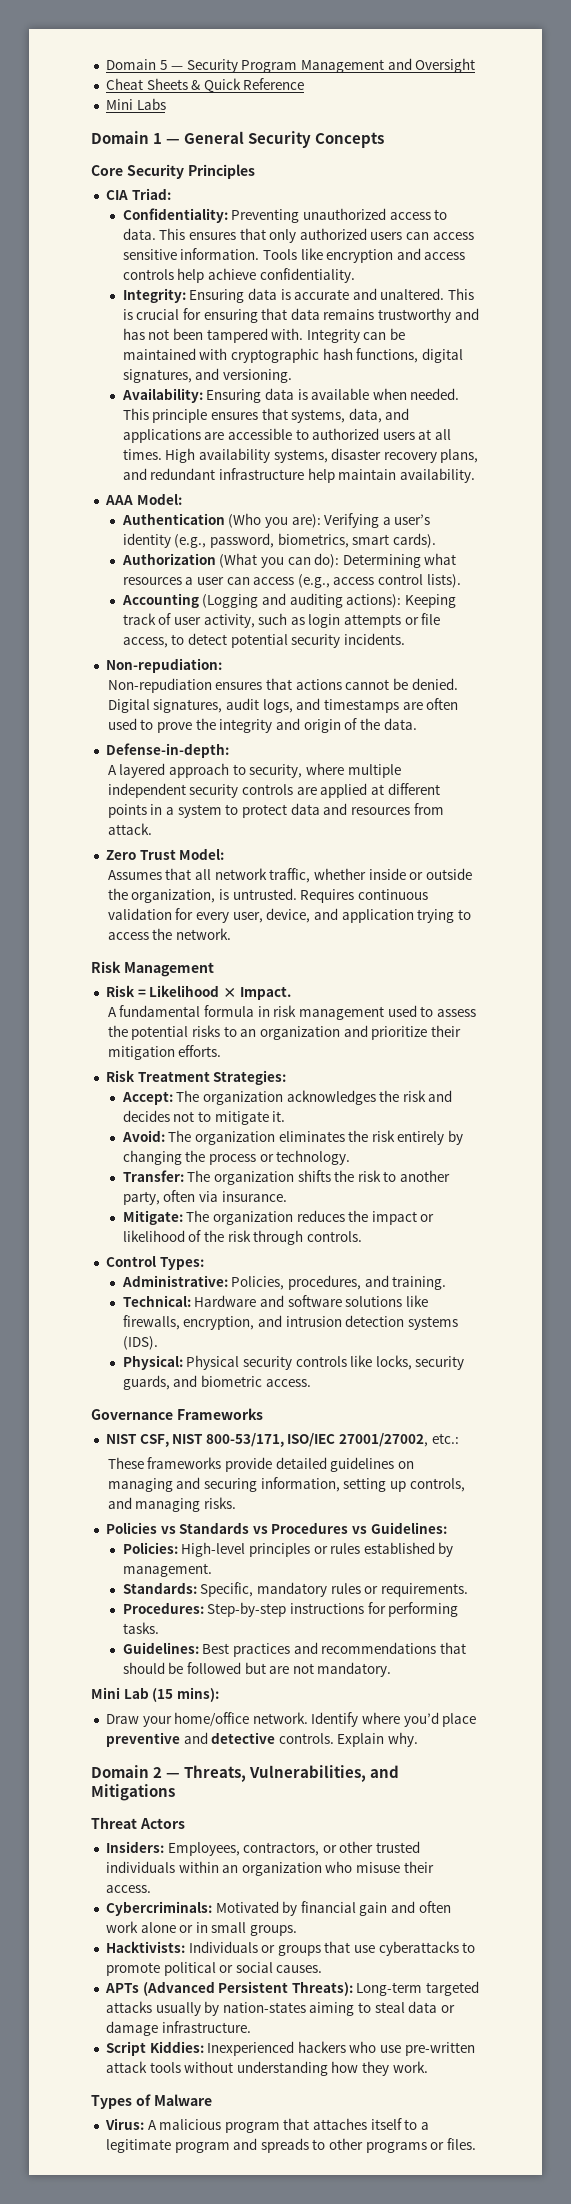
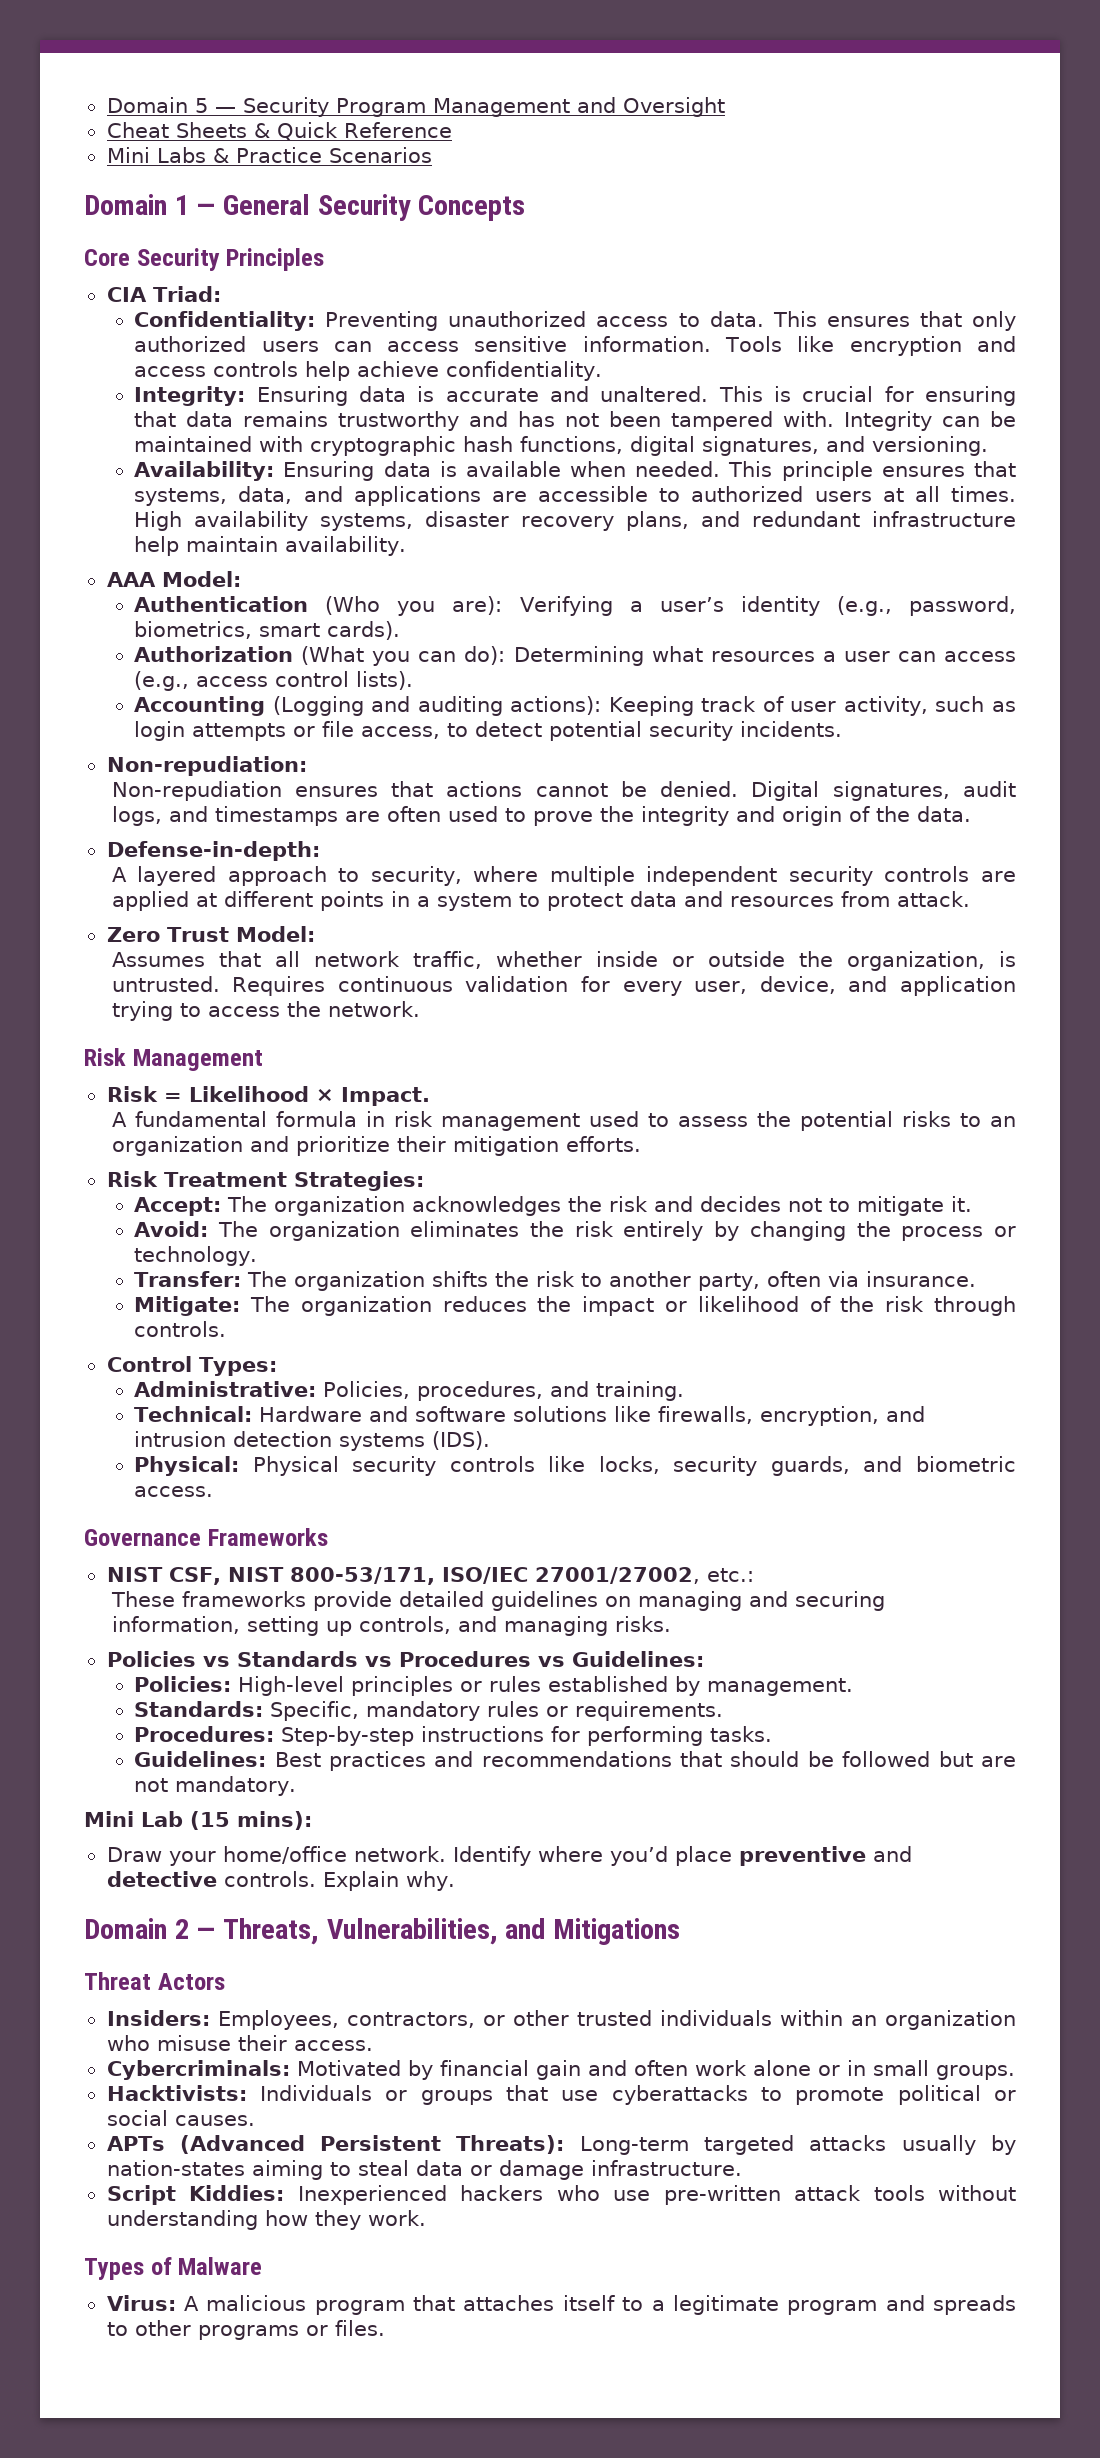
- Mini Labs
+ Mini Labs & Practice Scenarios

